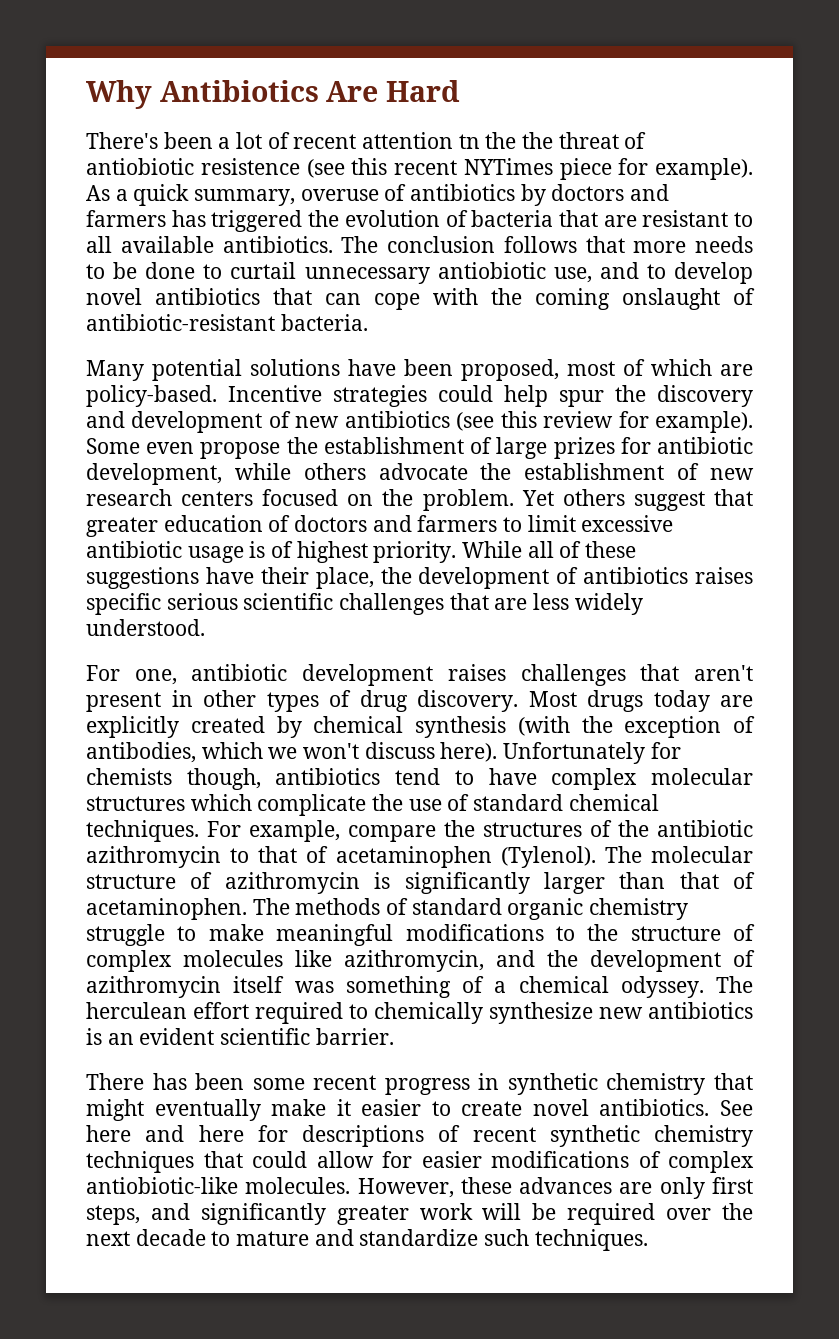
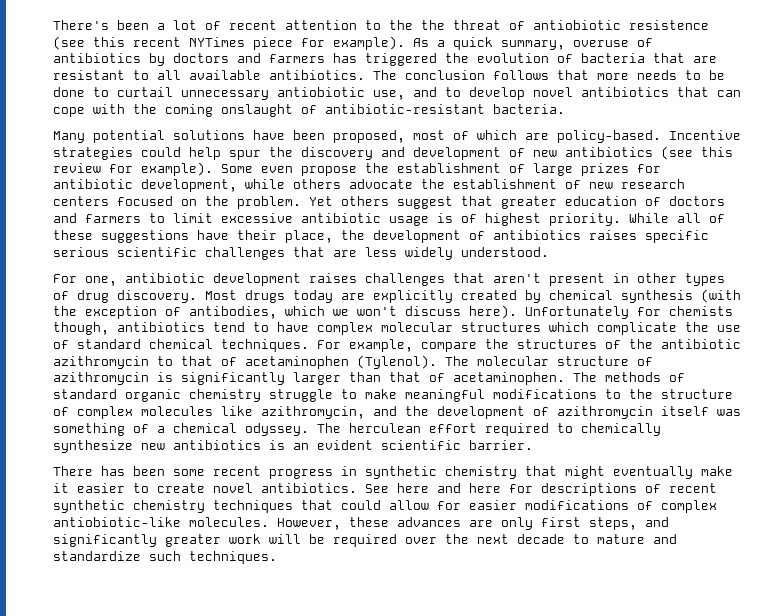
- Why Antibiotics Are Hard
- There's been a lot of recent attention tn the the threat of antiobiotic resistence (see this recent NYTimes piece for example).
+ There's been a lot of recent attention to the the threat of antiobiotic resistence (see this recent NYTimes piece for example).

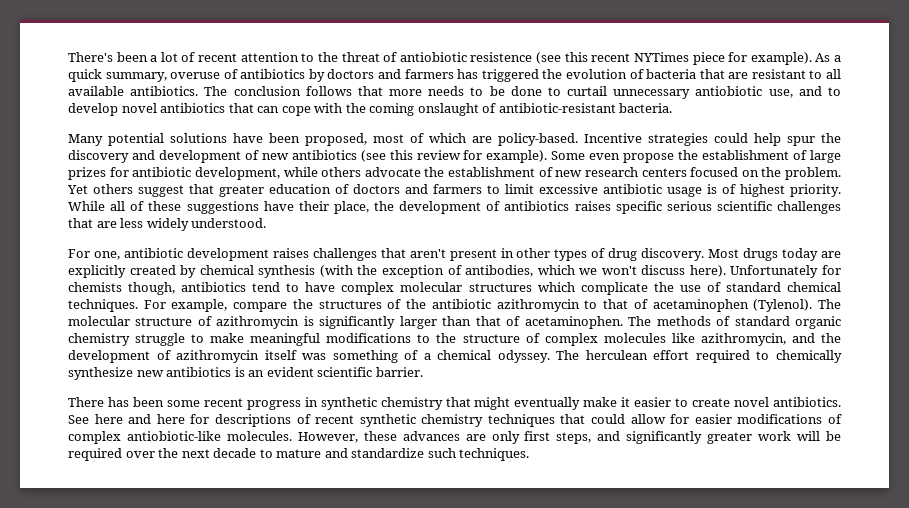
- There's been a lot of recent attention to the the threat of antiobiotic resistence (see this recent NYTimes piece for example).
+ There's been a lot of recent attention to the threat of antiobiotic resistence (see this recent NYTimes piece for example).

